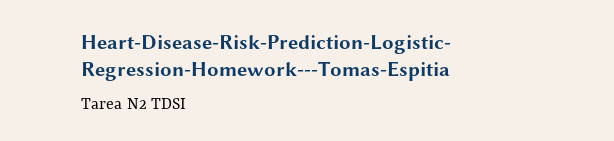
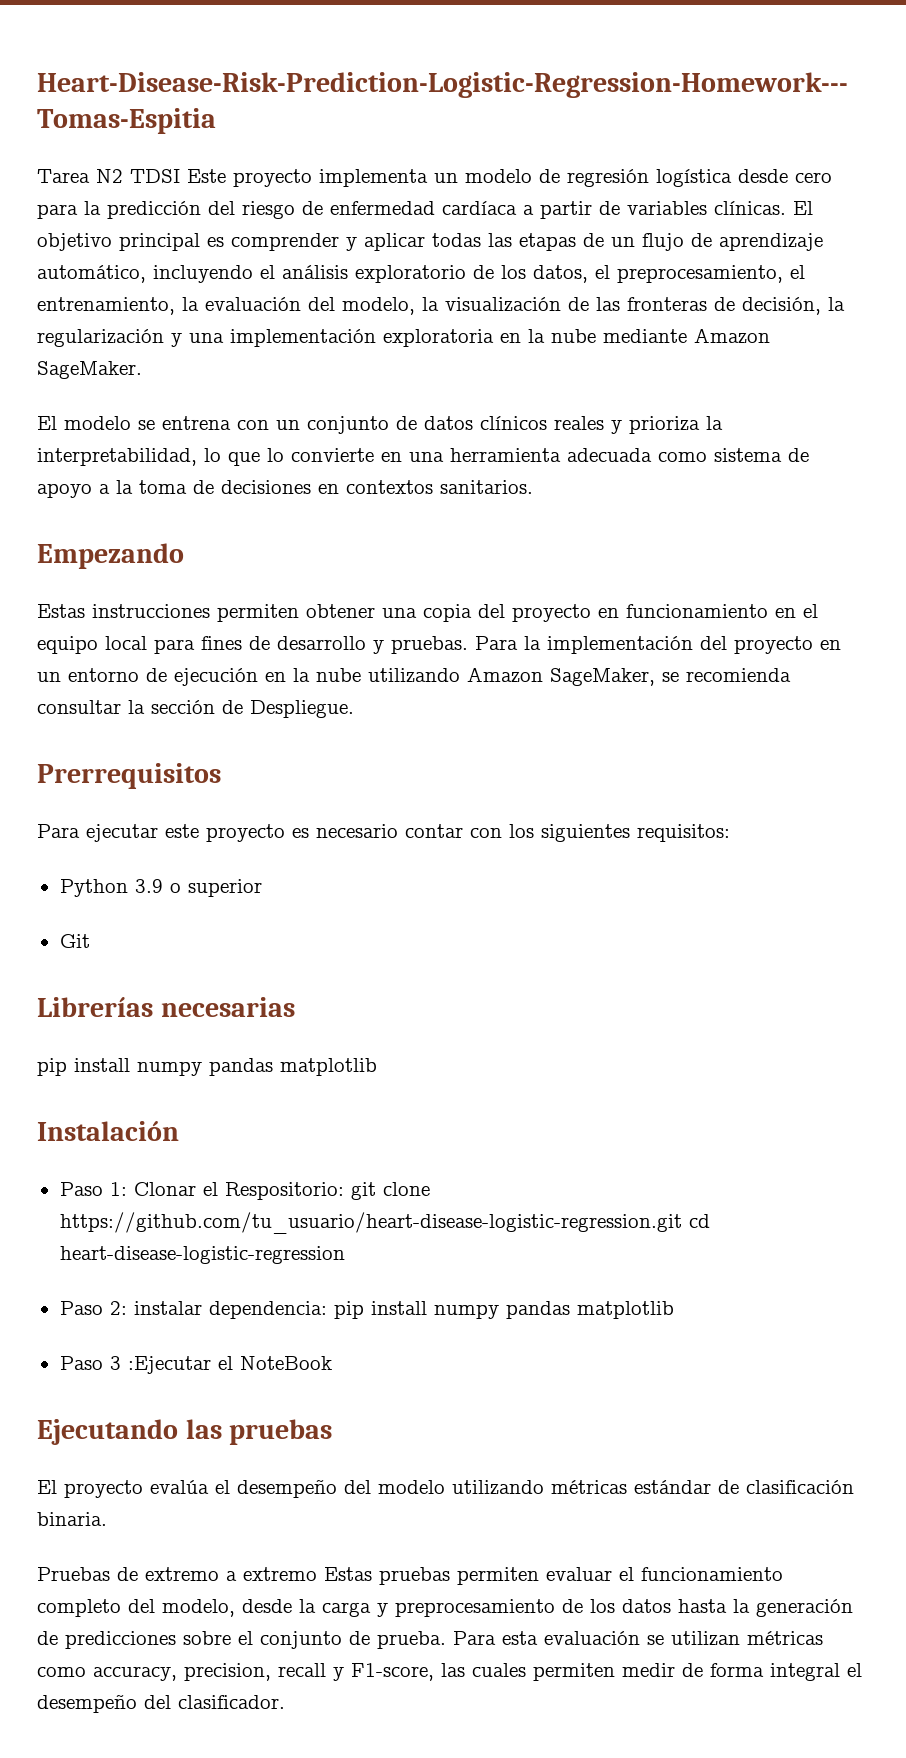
- Tarea N2 TDSI
+ Tarea N2 TDSI Este proyecto implementa un modelo de regresión logística desde cero para la predicción del riesgo de enfermedad cardíaca a partir de variables clínicas. El objetivo principal es comprender y aplicar todas las etapas de un flujo de aprendizaje automático, incluyendo el análisis exploratorio de los datos, el preprocesamiento, el entrenamiento, la evaluación del modelo, la visualización de las fronteras de decisión, la regularización y una implementación exploratoria en la nube mediante Amazon SageMaker.
+ El modelo se entrena con un conjunto de datos clínicos reales y prioriza la interpretabilidad, lo que lo convierte en una herramienta adecuada como sistema de apoyo a la toma de decisiones en contextos sanitarios.
+ Empezando
+ Estas instrucciones permiten obtener una copia del proyecto en funcionamiento en el equipo local para fines de desarrollo y pruebas. Para la implementación del proyecto en un entorno de ejecución en la nube utilizando Amazon SageMaker, se recomienda consultar la sección de Despliegue.
+ Prerrequisitos
+ Para ejecutar este proyecto es necesario contar con los siguientes requisitos:
+ Python 3.9 o superior
+ Git
+ Librerías necesarias
+ pip install numpy pandas matplotlib
+ Instalación
+ Paso 1: Clonar el Respositorio: git clone https://github.com/tu_usuario/heart-disease-logistic-regression.git cd heart-disease-logistic-regression
+ Paso 2: instalar dependencia: pip install numpy pandas matplotlib
+ Paso 3 :Ejecutar el NoteBook
+ Ejecutando las pruebas
+ El proyecto evalúa el desempeño del modelo utilizando métricas estándar de clasificación binaria.
+ Pruebas de extremo a extremo Estas pruebas permiten evaluar el funcionamiento completo del modelo, desde la carga y preprocesamiento de los datos hasta la generación de predicciones sobre el conjunto de prueba. Para esta evaluación se utilizan métricas como accuracy, precision, recall y F1-score, las cuales permiten medir de forma integral el desempeño del clasificador.

